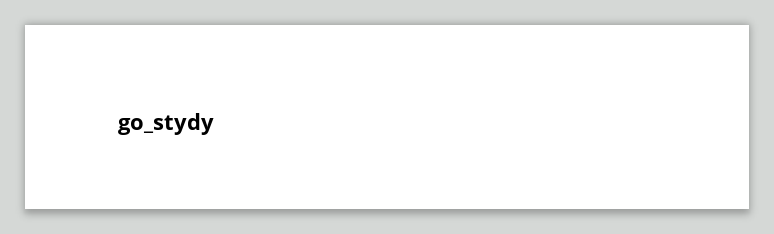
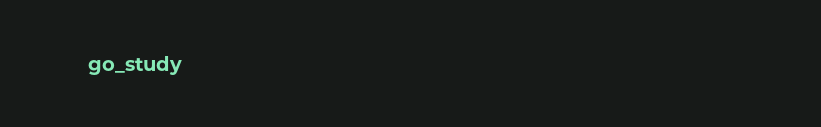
- go_stydy
+ go_study

